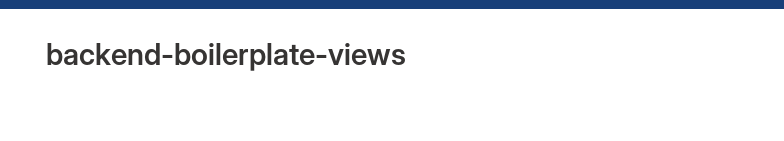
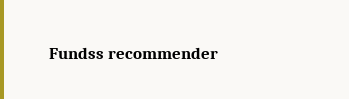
- backend-boilerplate-views
+ Fundss recommender

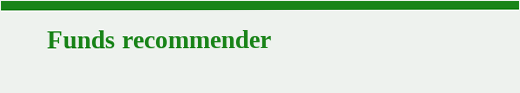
- Fundss recommender
+ Funds recommender

